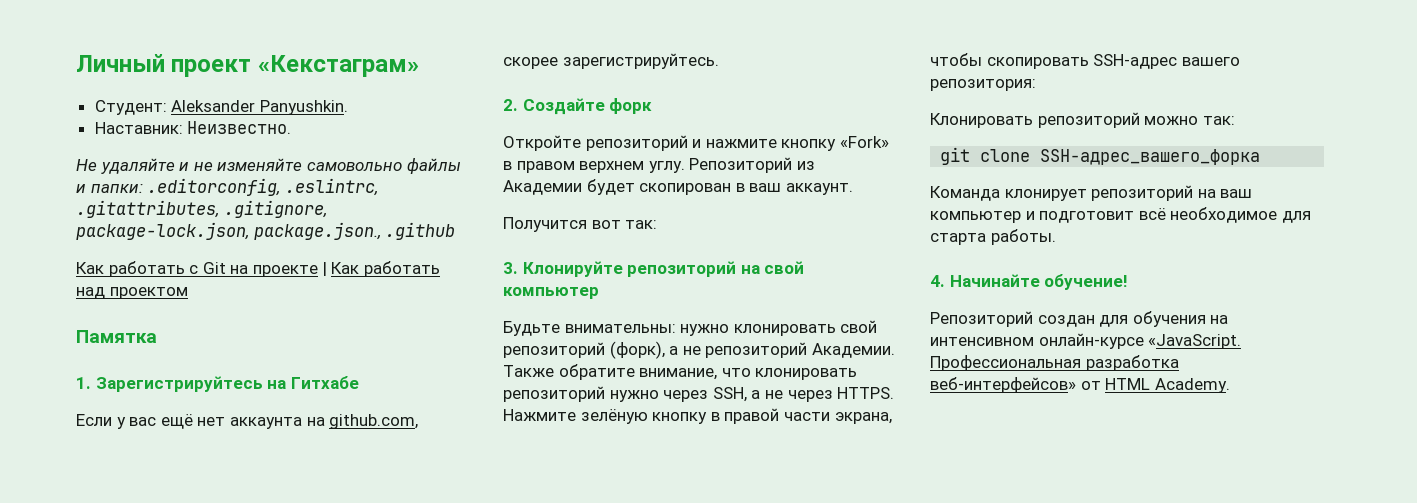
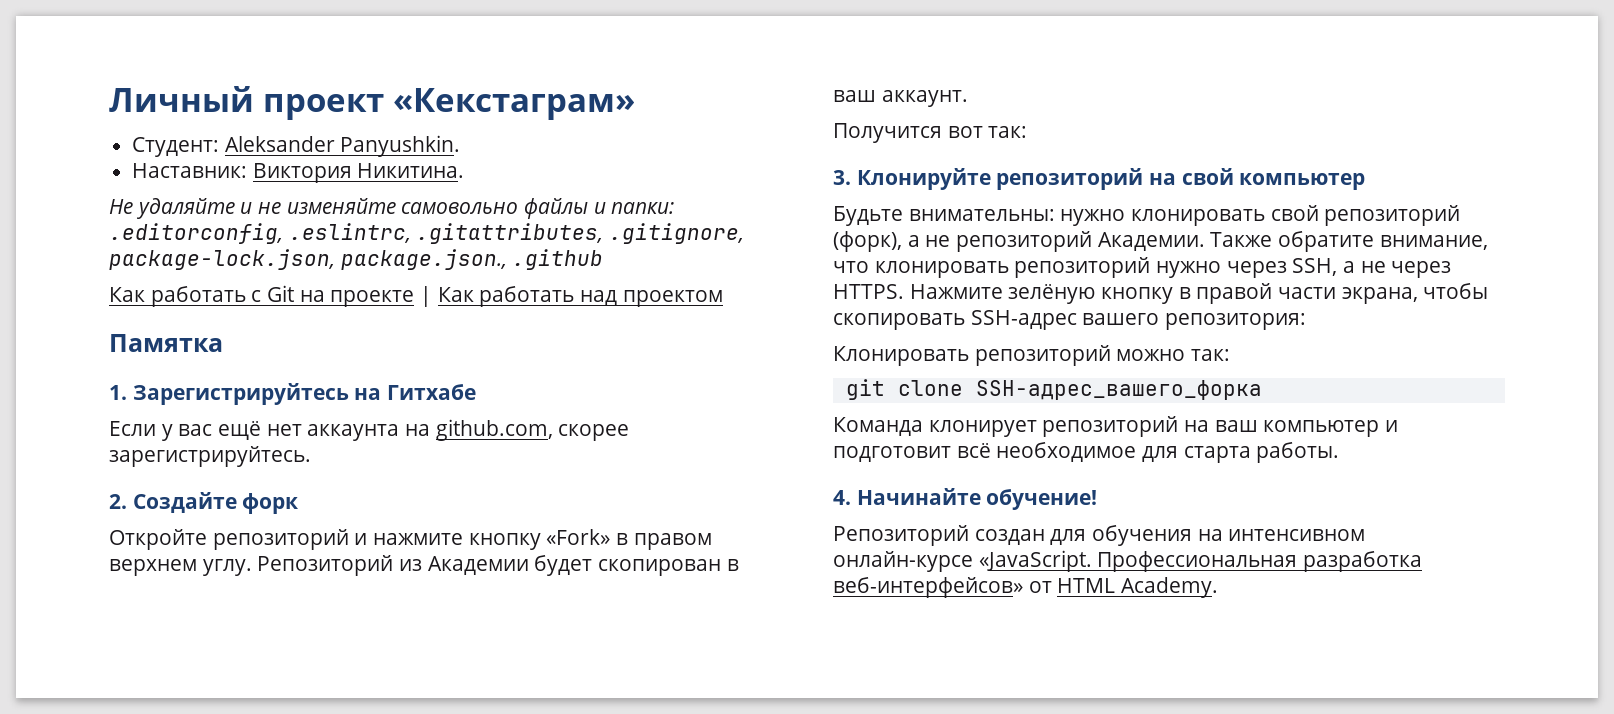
- Наставник: Неизвестно.
+ Наставник: Виктория Никитина.

